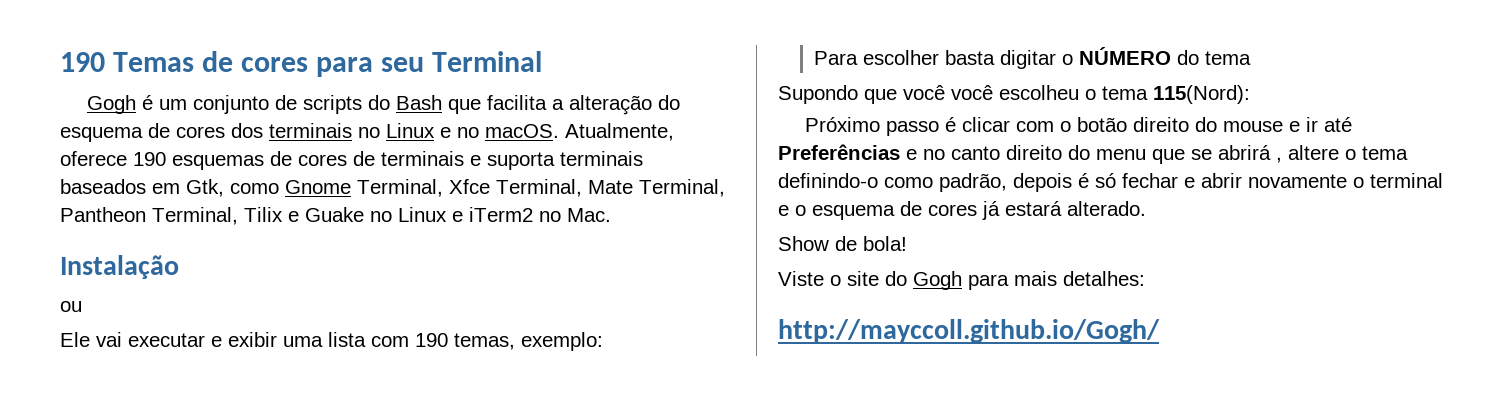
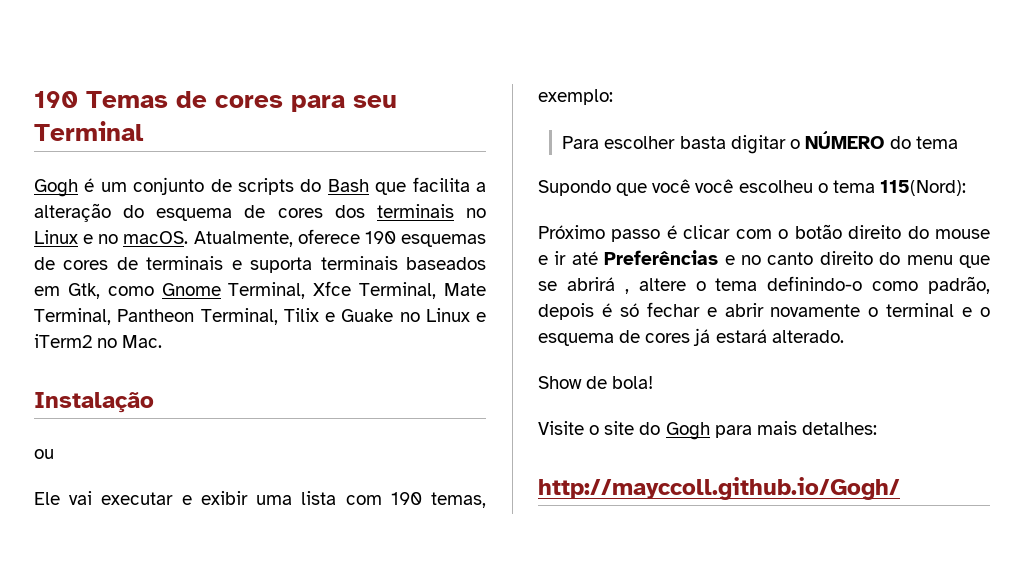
- Viste o site do Gogh para mais detalhes:
+ Visite o site do Gogh para mais detalhes:

